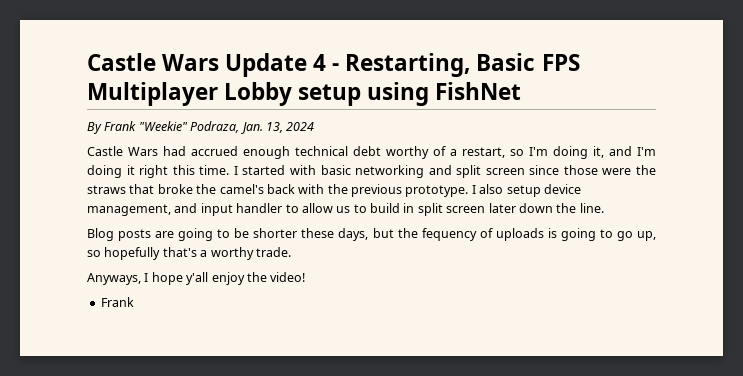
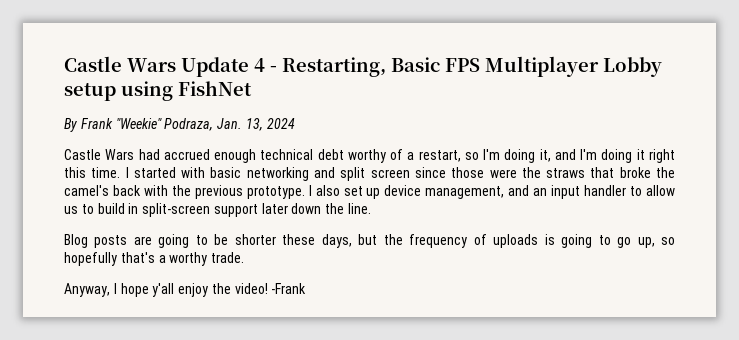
- I also setup device management, and input handler to allow us to build in split screen later down the line.
+ I also set up device management, and an input handler to allow us to build in split-screen support later down the line.
- Blog posts are going to be shorter these days, but the fequency of uploads is going to go up, so hopefully that's a worthy trade.
+ Blog posts are going to be shorter these days, but the frequency of uploads is going to go up, so hopefully that's a worthy trade.
- Anyways, I hope y'all enjoy the video!
- Frank
+ Anyway, I hope y'all enjoy the video! -Frank

